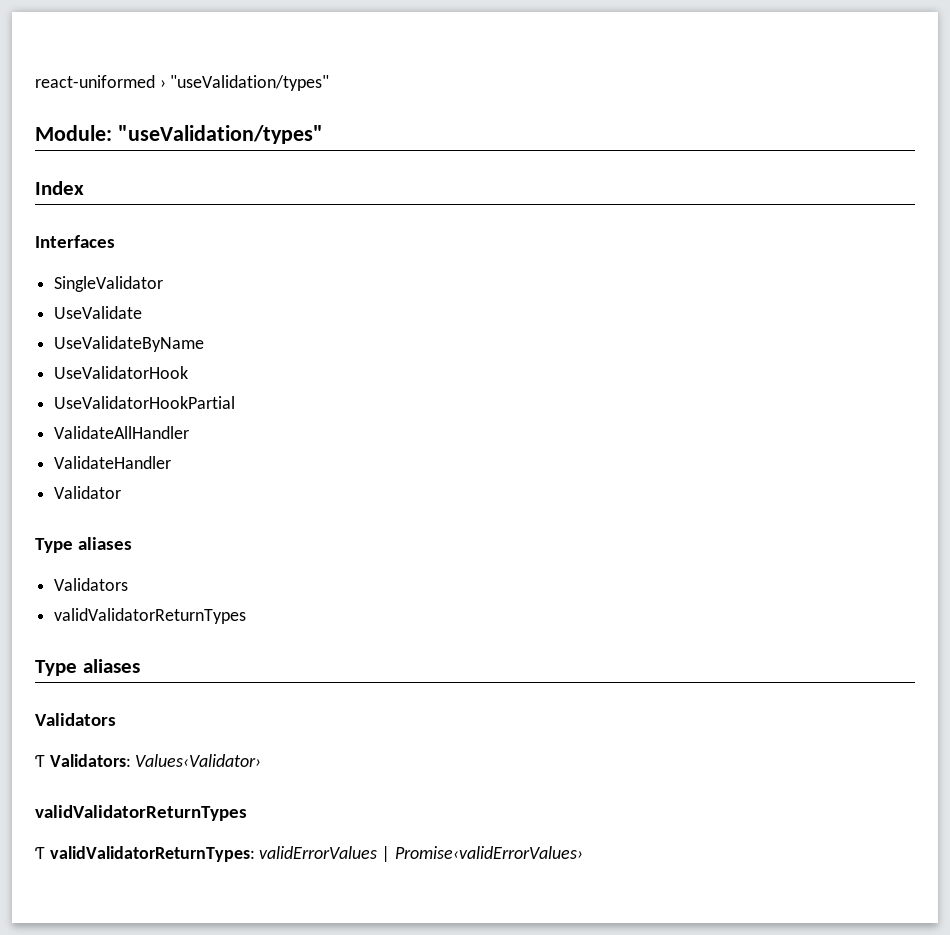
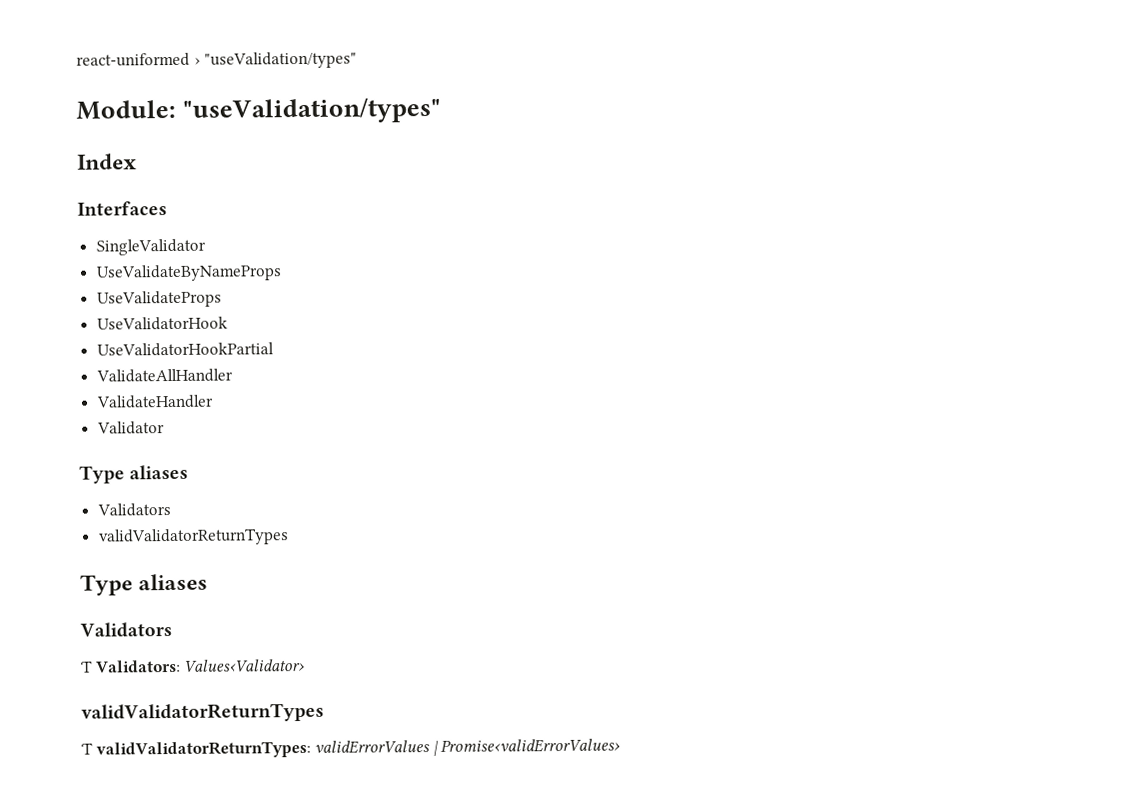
- UseValidate
- UseValidateByName
+ UseValidateByNameProps
+ UseValidateProps

